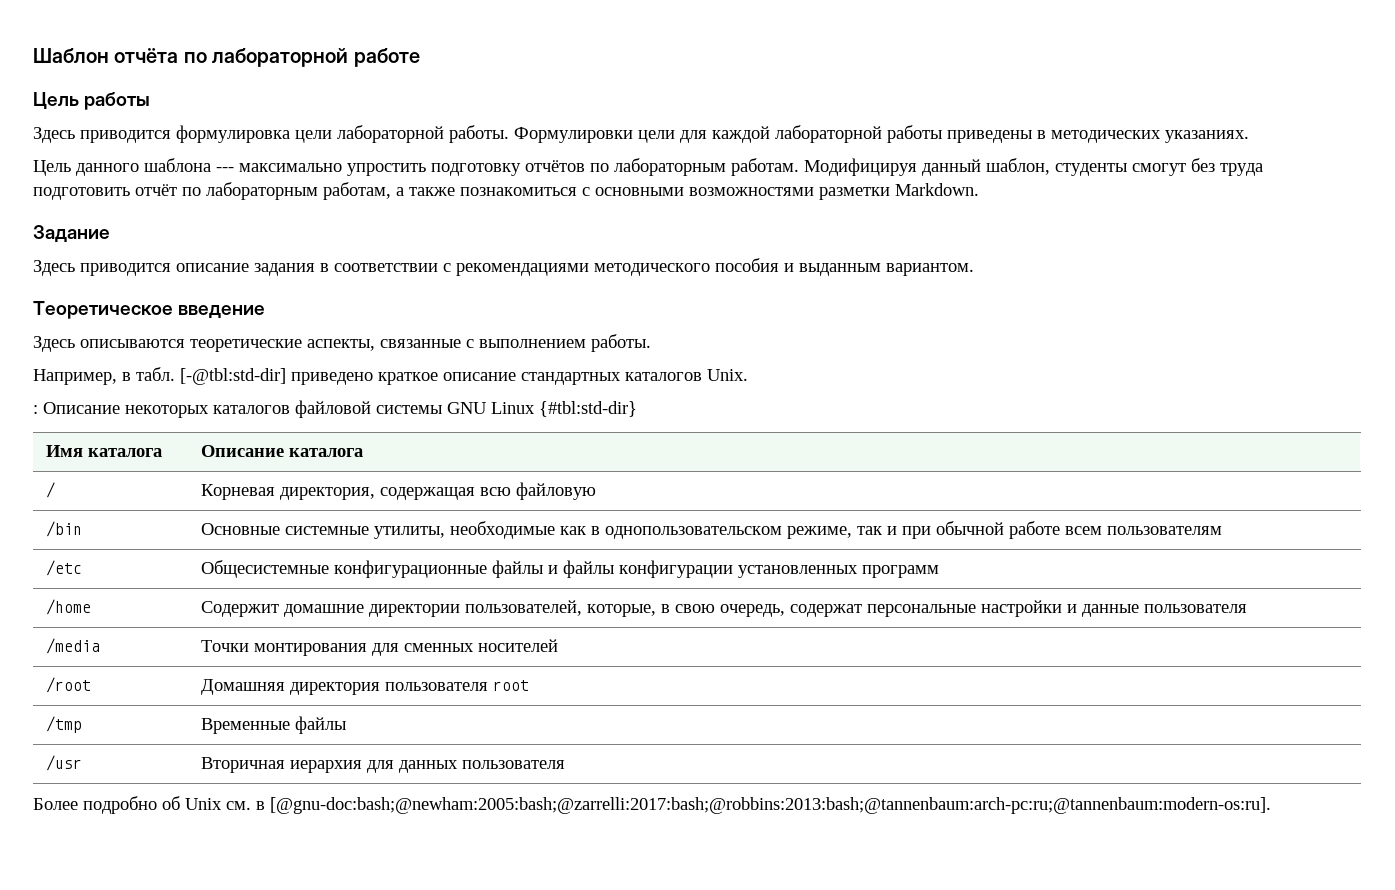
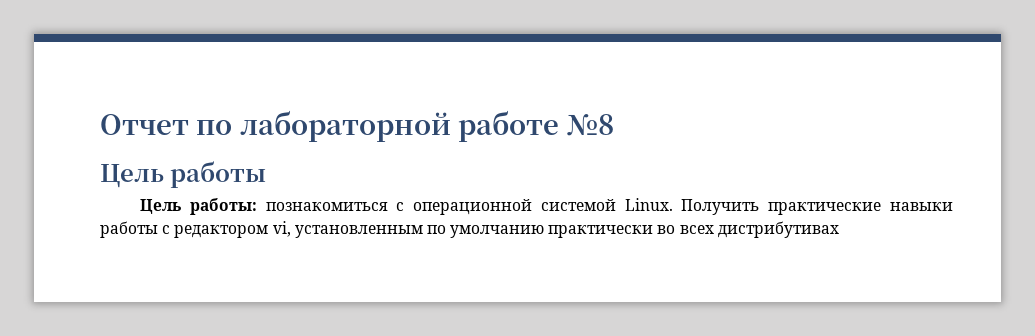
- Шаблон отчёта по лабораторной работе
+ Отчет по лабораторной работе №8
- Здесь приводится формулировка цели лабораторной работы. Формулировки цели для каждой лабораторной работы приведены в методических указаниях.
- Цель данного шаблона --- максимально упростить подготовку отчётов по лабораторным работам. Модифицируя данный шаблон, студенты смогут без труда подготовить отчёт по лабораторным работам, а также познакомиться с основными возможностями разметки Markdown.
- Задание
- Здесь приводится описание задания в соответствии с рекомендациями методического пособия и выданным вариантом.
- Теоретическое введение
- Здесь описываются теоретические аспекты, связанные с выполнением работы.
- Например, в табл. [-@tbl:std-dir] приведено краткое описание стандартных каталогов Unix.
- : Описание некоторых каталогов файловой системы GNU Linux {#tbl:std-dir}
- Имя каталога | Описание каталога
- / | Корневая директория, содержащая всю файловую
- /bin | Основные системные утилиты, необходимые как в однопользовательском режиме, так и при обычной работе всем пользователям
- /etc | Общесистемные конфигурационные файлы и файлы конфигурации установленных программ
- /home | Содержит домашние директории пользователей, которые, в свою очередь, содержат персональные настройки и данные пользователя
- /media | Точки монтирования для сменных носителей
- /root | Домашняя директория пользователя root
- /tmp | Временные файлы
- /usr | Вторичная иерархия для данных пользователя
- Более подробно об Unix см. в [@gnu-doc:bash;@newham:2005:bash;@zarrelli:2017:bash;@robbins:2013:bash;@tannenbaum:arch-pc:ru;@tannenbaum:modern-os:ru].
+ Цель работы: познакомиться с операционной системой Linux. Получить практические навыки работы с редактором vi, установленным по умолчанию практически во всех дистрибутивах

